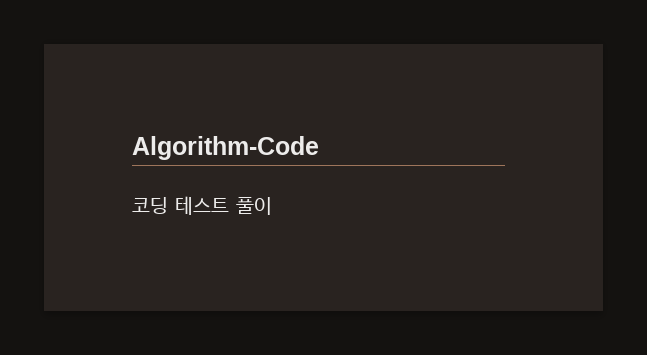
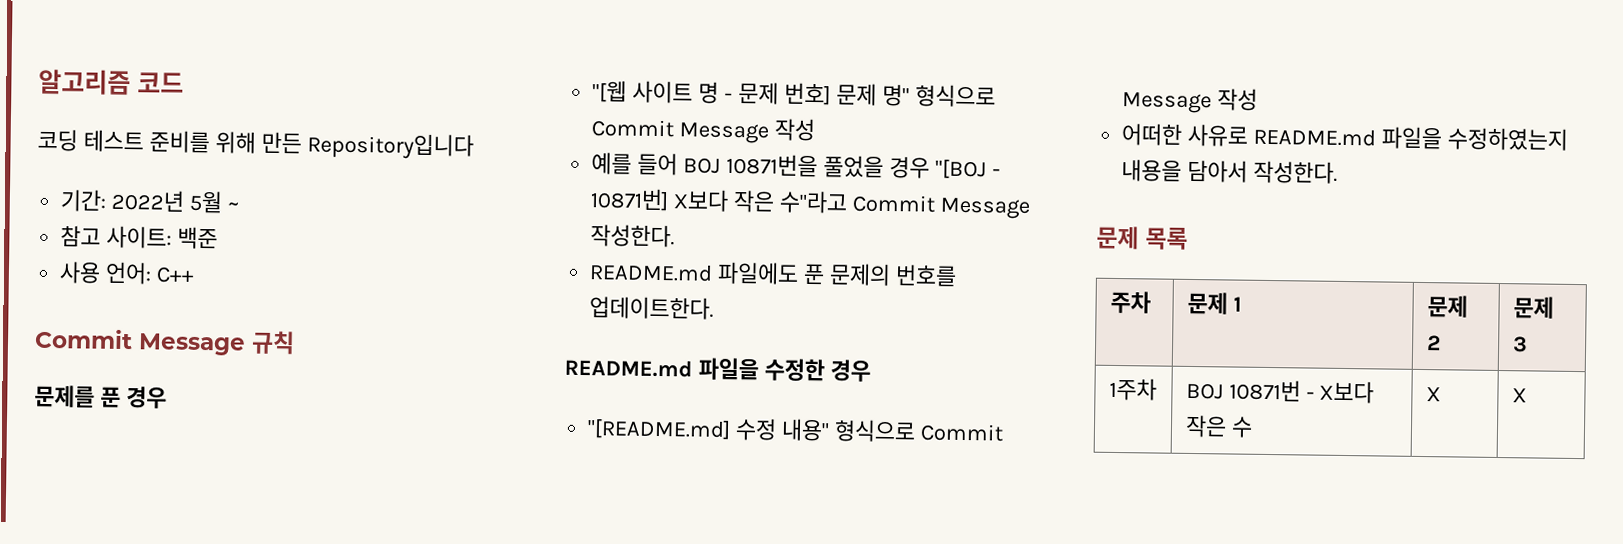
- Algorithm-Code
+ 알고리즘 코드
- 코딩 테스트 풀이
+ 코딩 테스트 준비를 위해 만든 Repository입니다
+ 기간: 2022년 5월 ~
+ 참고 사이트: 백준
+ 사용 언어: C++
+ Commit Message 규칙
+ 문제를 푼 경우
+ "[웹 사이트 명 - 문제 번호] 문제 명" 형식으로 Commit Message 작성
+ 예를 들어 BOJ 10871번을 풀었을 경우 "[BOJ - 10871번] X보다 작은 수"라고 Commit Message 작성한다.
+ README.md 파일에도 푼 문제의 번호를 업데이트한다.
+ README.md 파일을 수정한 경우
+ "[README.md] 수정 내용" 형식으로 Commit Message 작성
+ 어떠한 사유로 README.md 파일을 수정하였는지 내용을 담아서 작성한다.
+ 문제 목록
+ 주차 | 문제 1 | 문제 2 | 문제 3
+ 1주차 | BOJ 10871번 - X보다 작은 수 | X | X

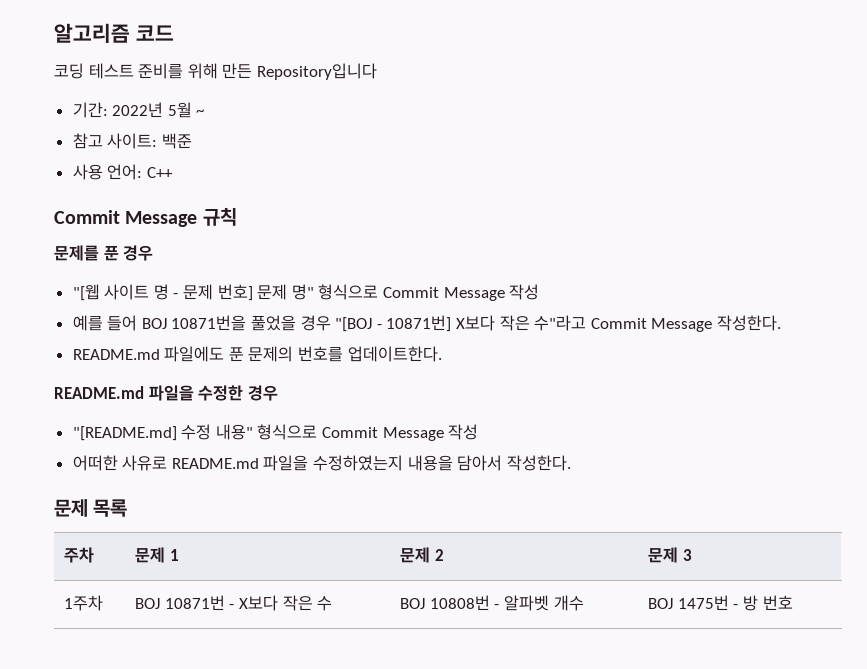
- 1주차 | BOJ 10871번 - X보다 작은 수 | X | X
+ 1주차 | BOJ 10871번 - X보다 작은 수 | BOJ 10808번 - 알파벳 개수 | BOJ 1475번 - 방 번호

